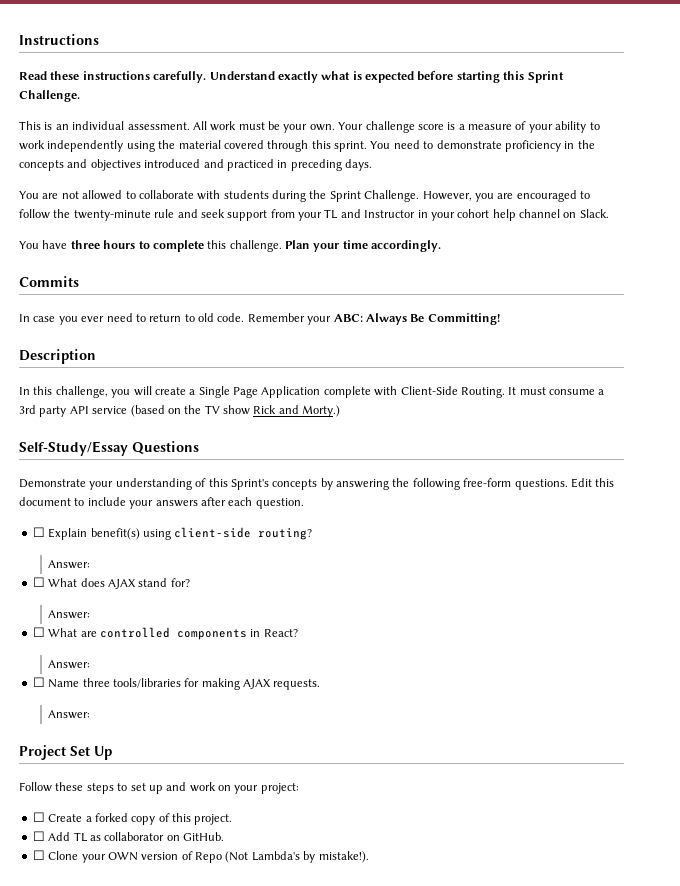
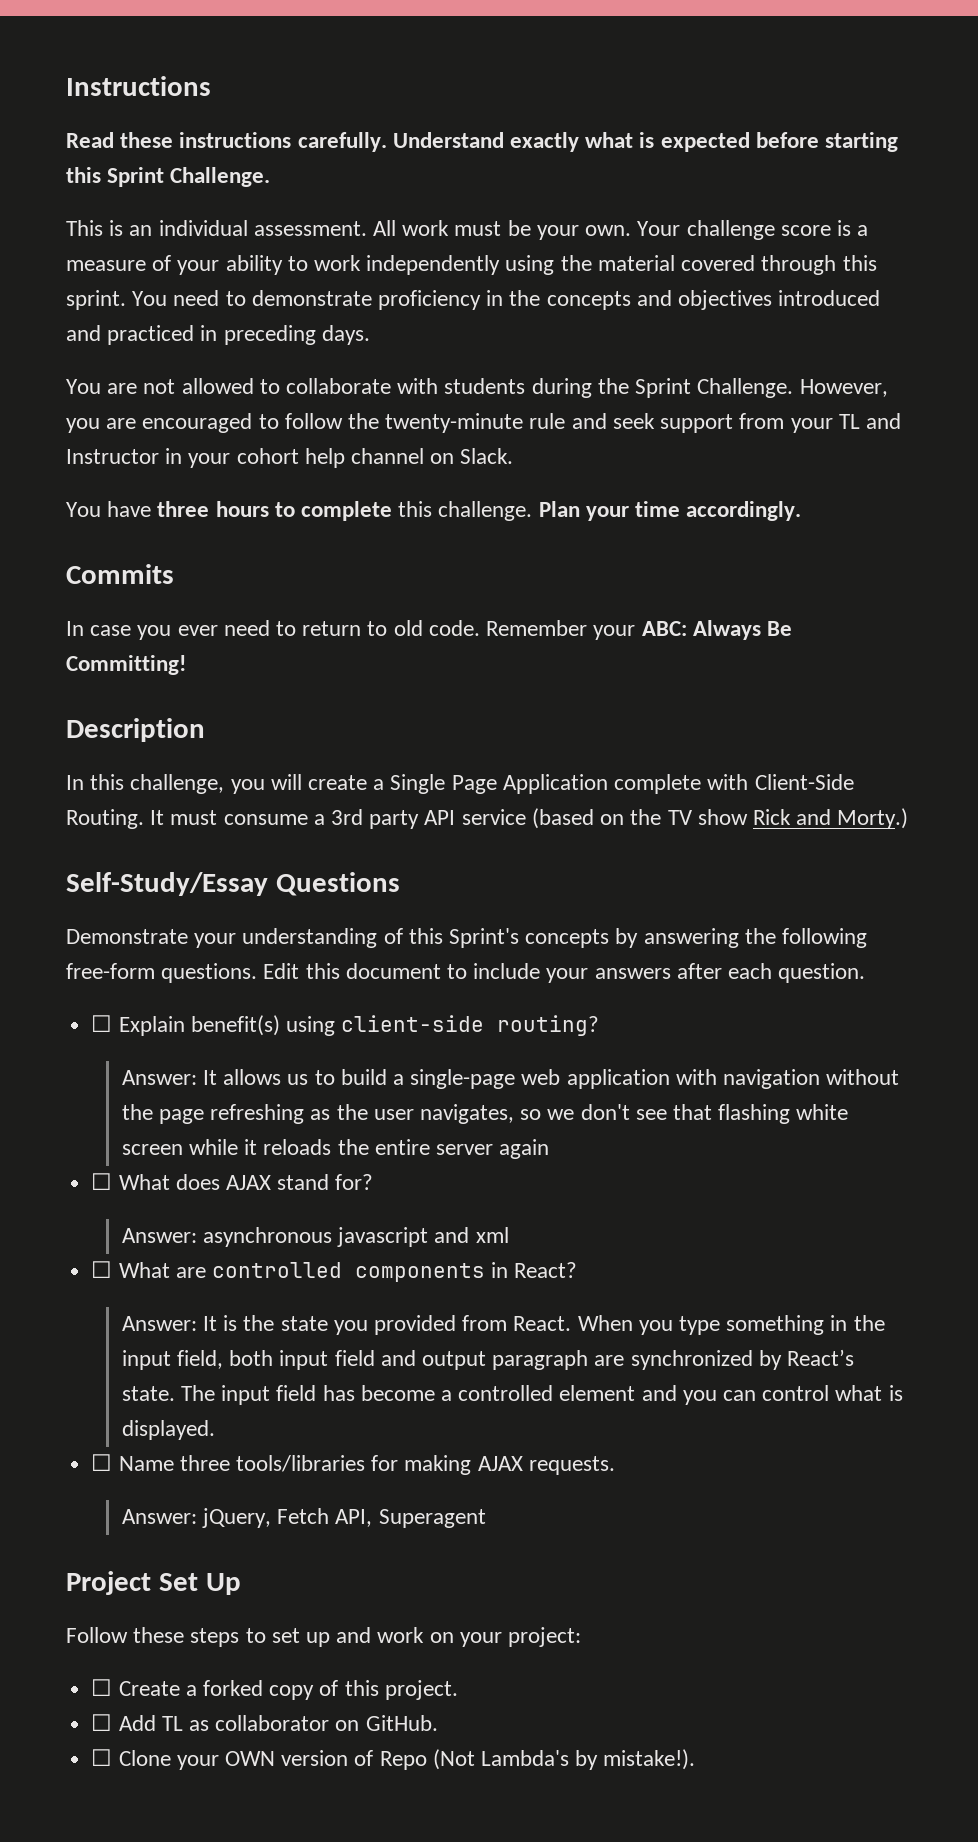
  ☐ Explain benefit(s) using client-side routing?
- Answer:
+ Answer: It allows us to build a single-page web application with navigation without the page refreshing as the user navigates, so we don't see that flashing white screen while it reloads the entire server again
  ☐ What does AJAX stand for?
- Answer:
+ Answer: asynchronous javascript and xml
  ☐ What are controlled components in React?
- Answer:
+ Answer: It is the state you provided from React. When you type something in the input field, both input field and output paragraph are synchronized by React’s state. The input field has become a controlled element and you can control what is displayed.
  ☐ Name three tools/libraries for making AJAX requests.
- Answer:
+ Answer: jQuery, Fetch API, Superagent

